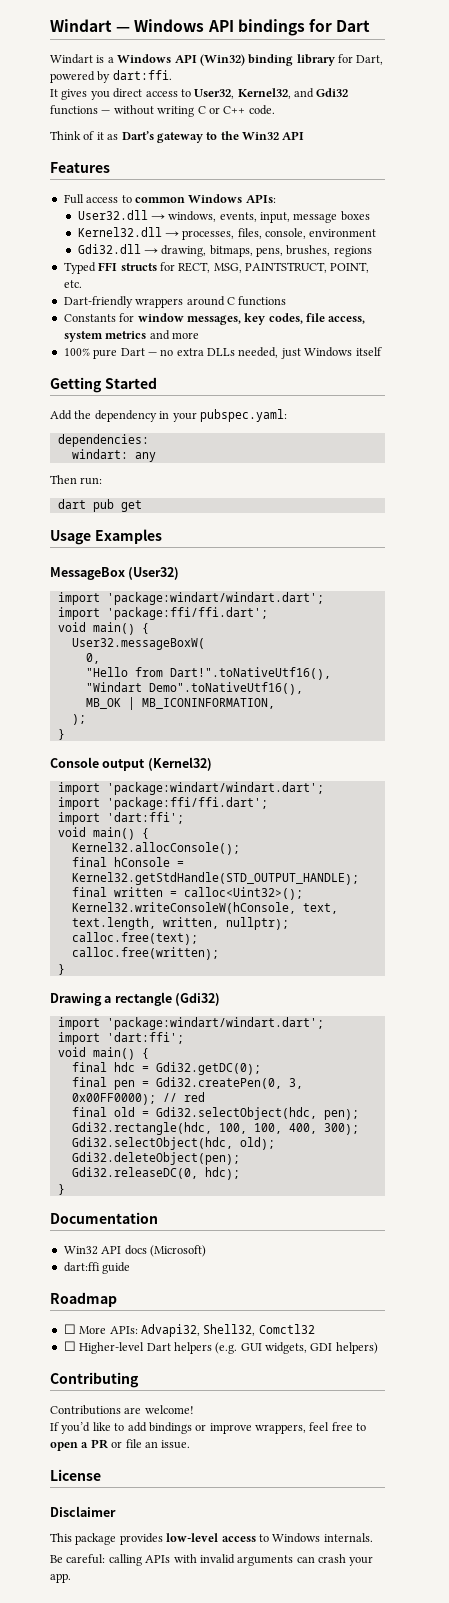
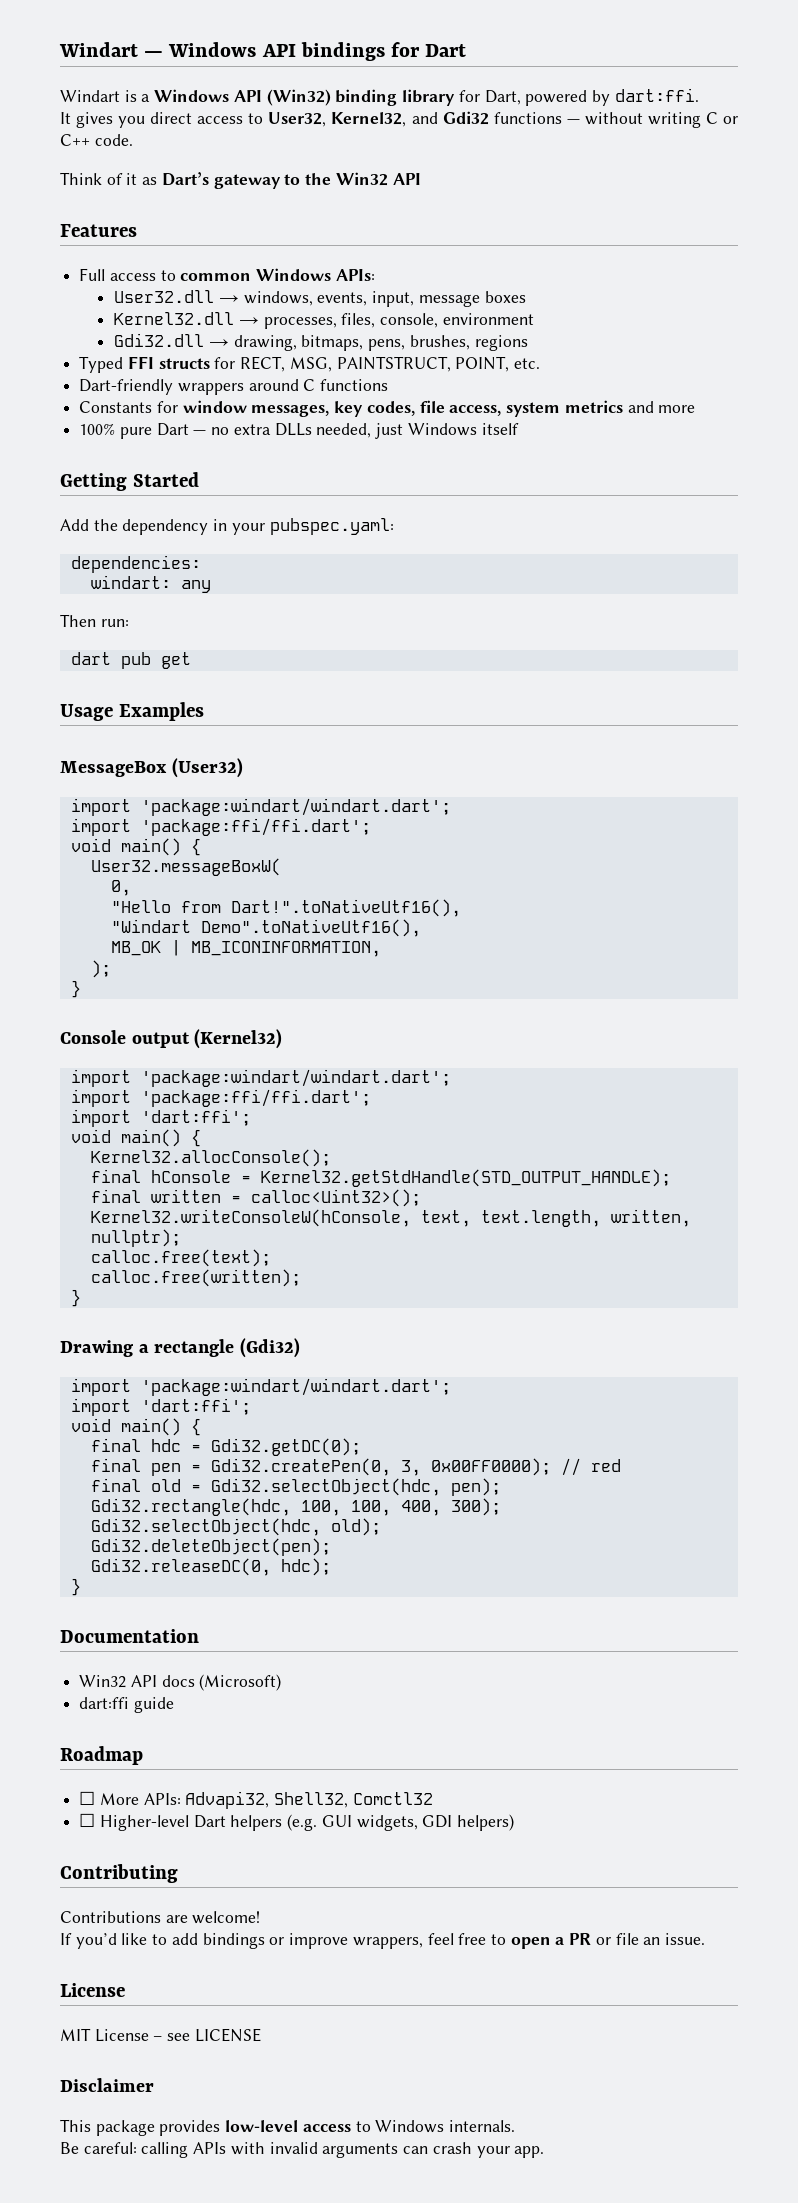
+ MIT License – see LICENSE

